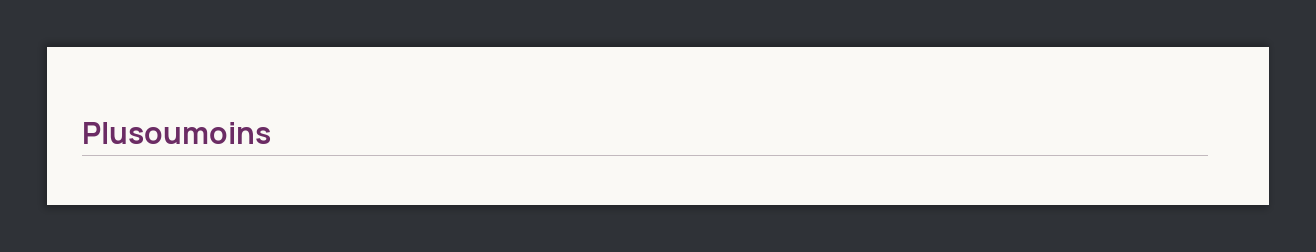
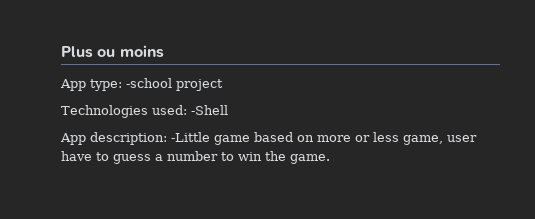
- Plusoumoins
+ Plus ou moins
+ App type: -school project
+ Technologies used: -Shell
+ App description: -Little game based on more or less game, user have to guess a number to win the game.

